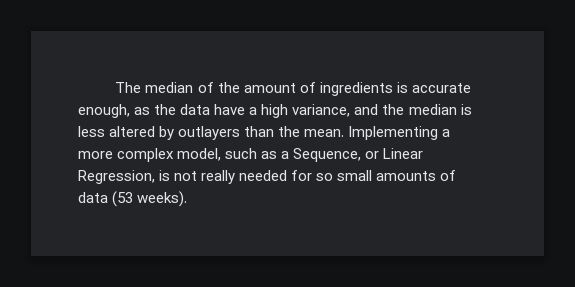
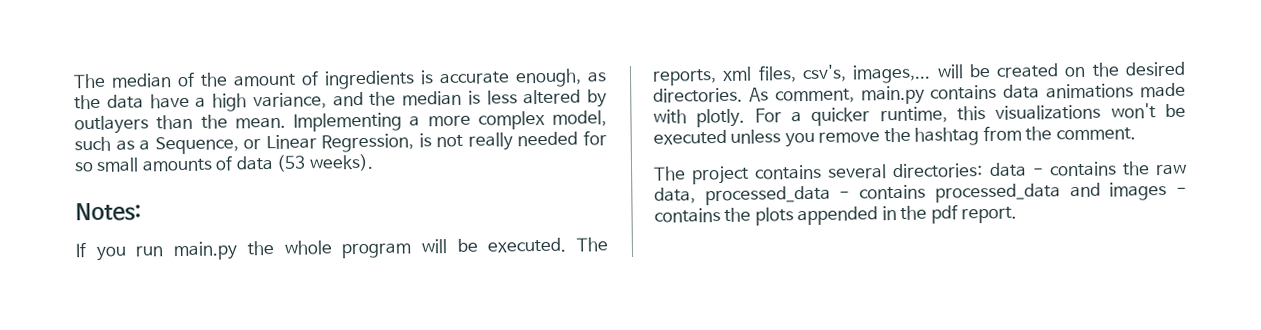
+ Notes:
+ If you run main.py the whole program will be executed. The reports, xml files, csv's, images,... will be created on the desired directories. As comment, main.py contains data animations made with plotly. For a quicker runtime, this visualizations won't be executed unless you remove the hashtag from the comment.
+ The project contains several directories: data - contains the raw data, processed_data - contains processed_data and images - contains the plots appended in the pdf report.

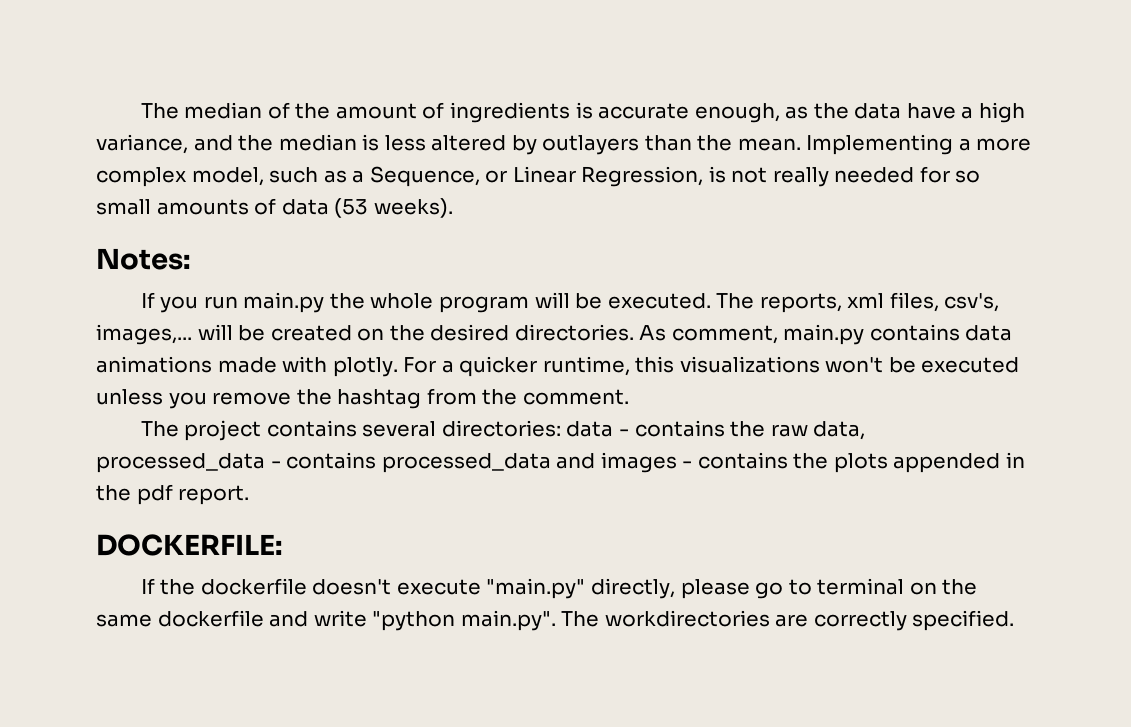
+ DOCKERFILE:
+ If the dockerfile doesn't execute "main.py" directly, please go to terminal on the same dockerfile and write "python main.py". The workdirectories are correctly specified.

